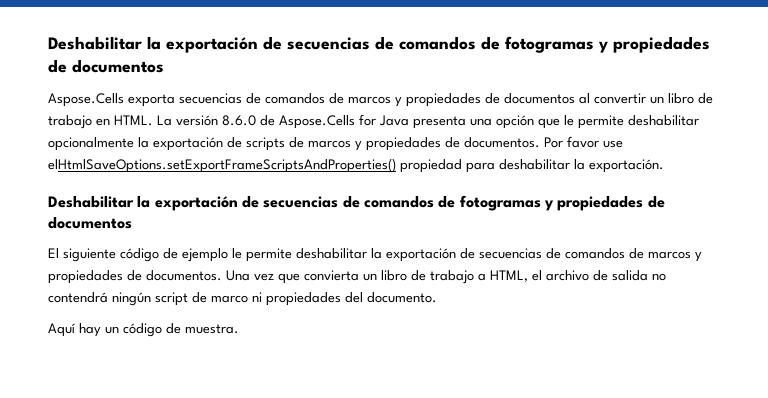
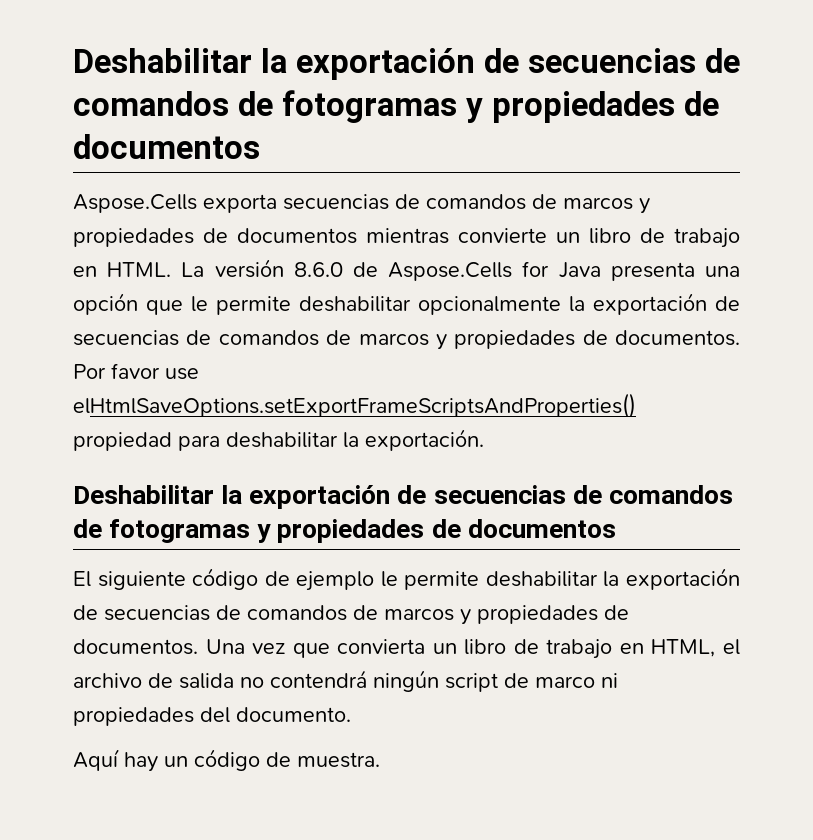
- Aspose.Cells exporta secuencias de comandos de marcos y propiedades de documentos al convertir un libro de trabajo en HTML.
+ Aspose.Cells exporta secuencias de comandos de marcos y propiedades de documentos mientras convierte un libro de trabajo en HTML.
- La versión 8.6.0 de Aspose.Cells for Java presenta una opción que le permite deshabilitar opcionalmente la exportación de scripts de marcos y propiedades de documentos.
+ La versión 8.6.0 de Aspose.Cells for Java presenta una opción que le permite deshabilitar opcionalmente la exportación de secuencias de comandos de marcos y propiedades de documentos.
- Una vez que convierta un libro de trabajo a HTML, el archivo de salida no contendrá ningún script de marco ni propiedades del documento.
+ Una vez que convierta un libro de trabajo en HTML, el archivo de salida no contendrá ningún script de marco ni propiedades del documento.

